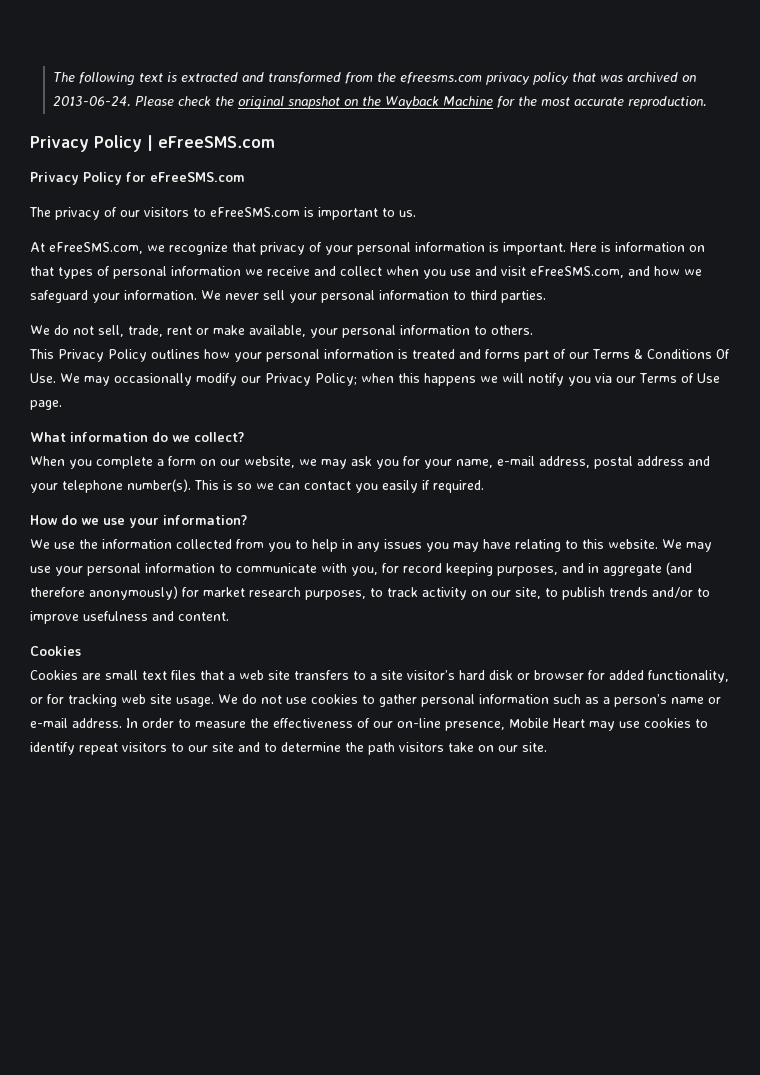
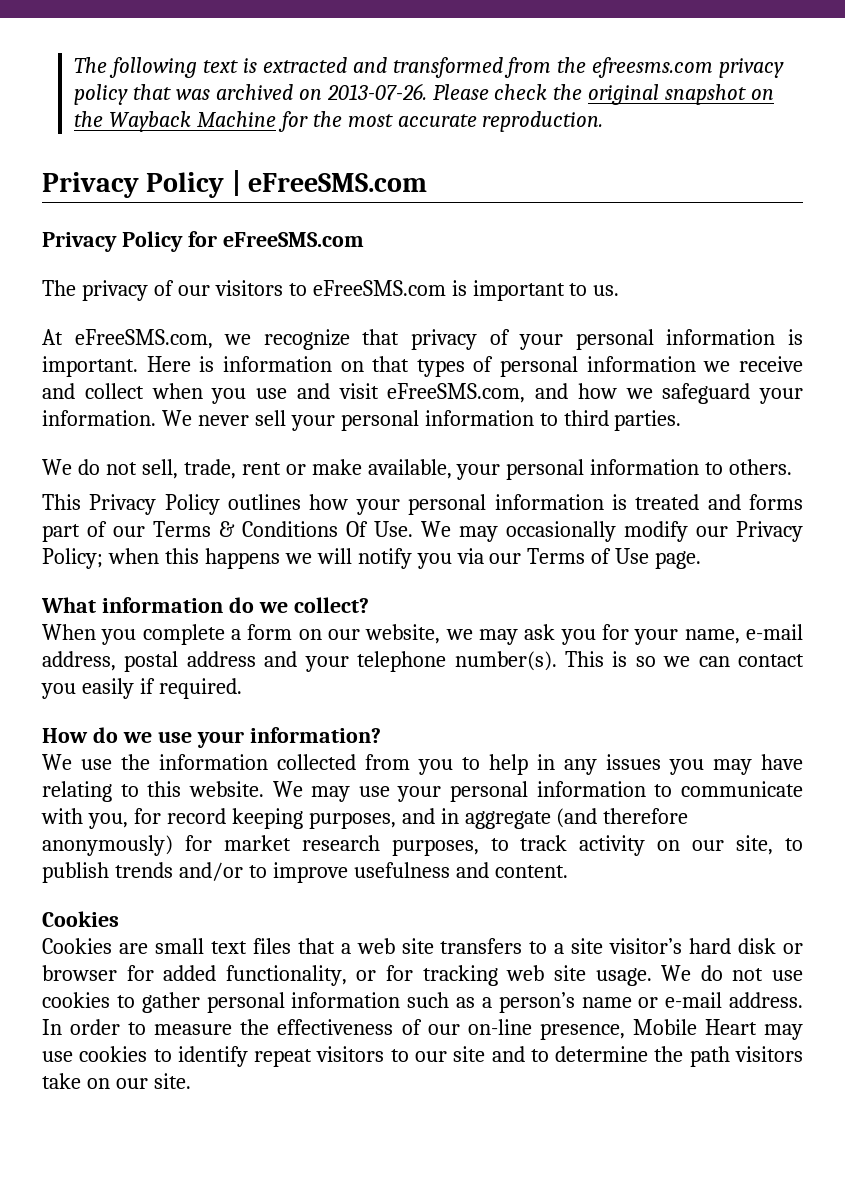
- The following text is extracted and transformed from the efreesms.com privacy policy that was archived on 2013-06-24.
+ The following text is extracted and transformed from the efreesms.com privacy policy that was archived on 2013-07-26.

